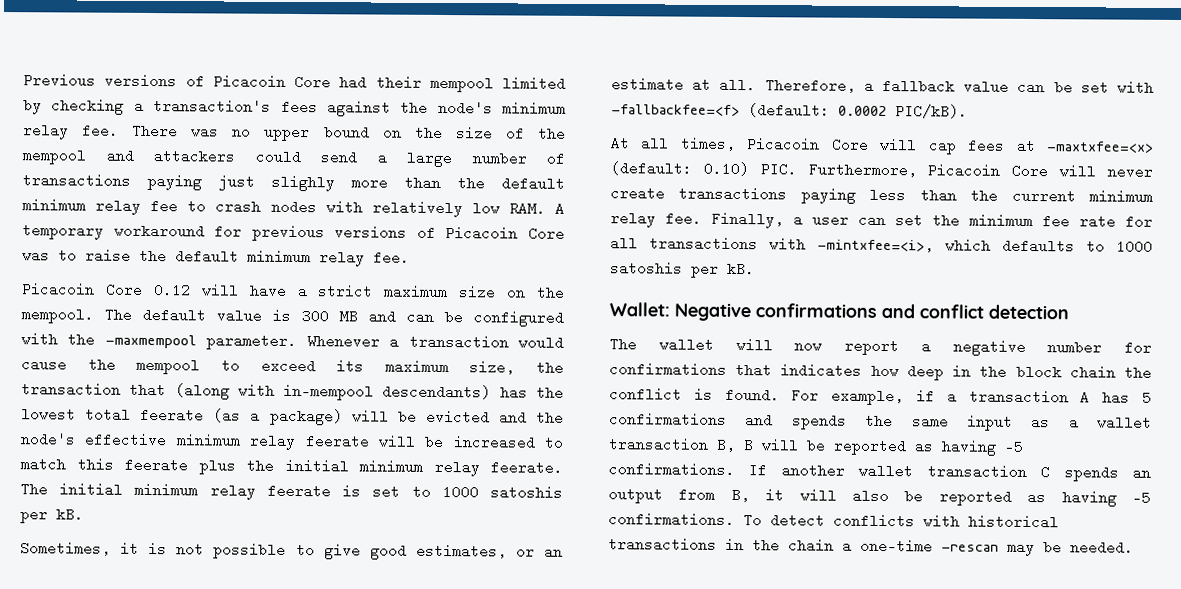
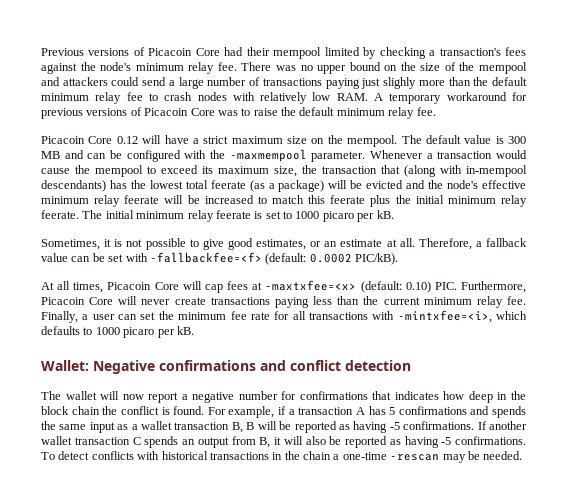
- The initial minimum relay feerate is set to 1000 satoshis per kB.
+ The initial minimum relay feerate is set to 1000 picaro per kB.
- Finally, a user can set the minimum fee rate for all transactions with -mintxfee=<i>, which defaults to 1000 satoshis per kB.
+ Finally, a user can set the minimum fee rate for all transactions with -mintxfee=<i>, which defaults to 1000 picaro per kB.

